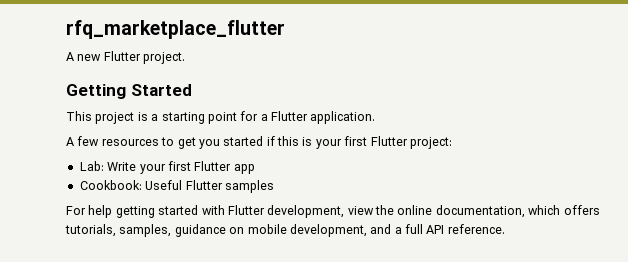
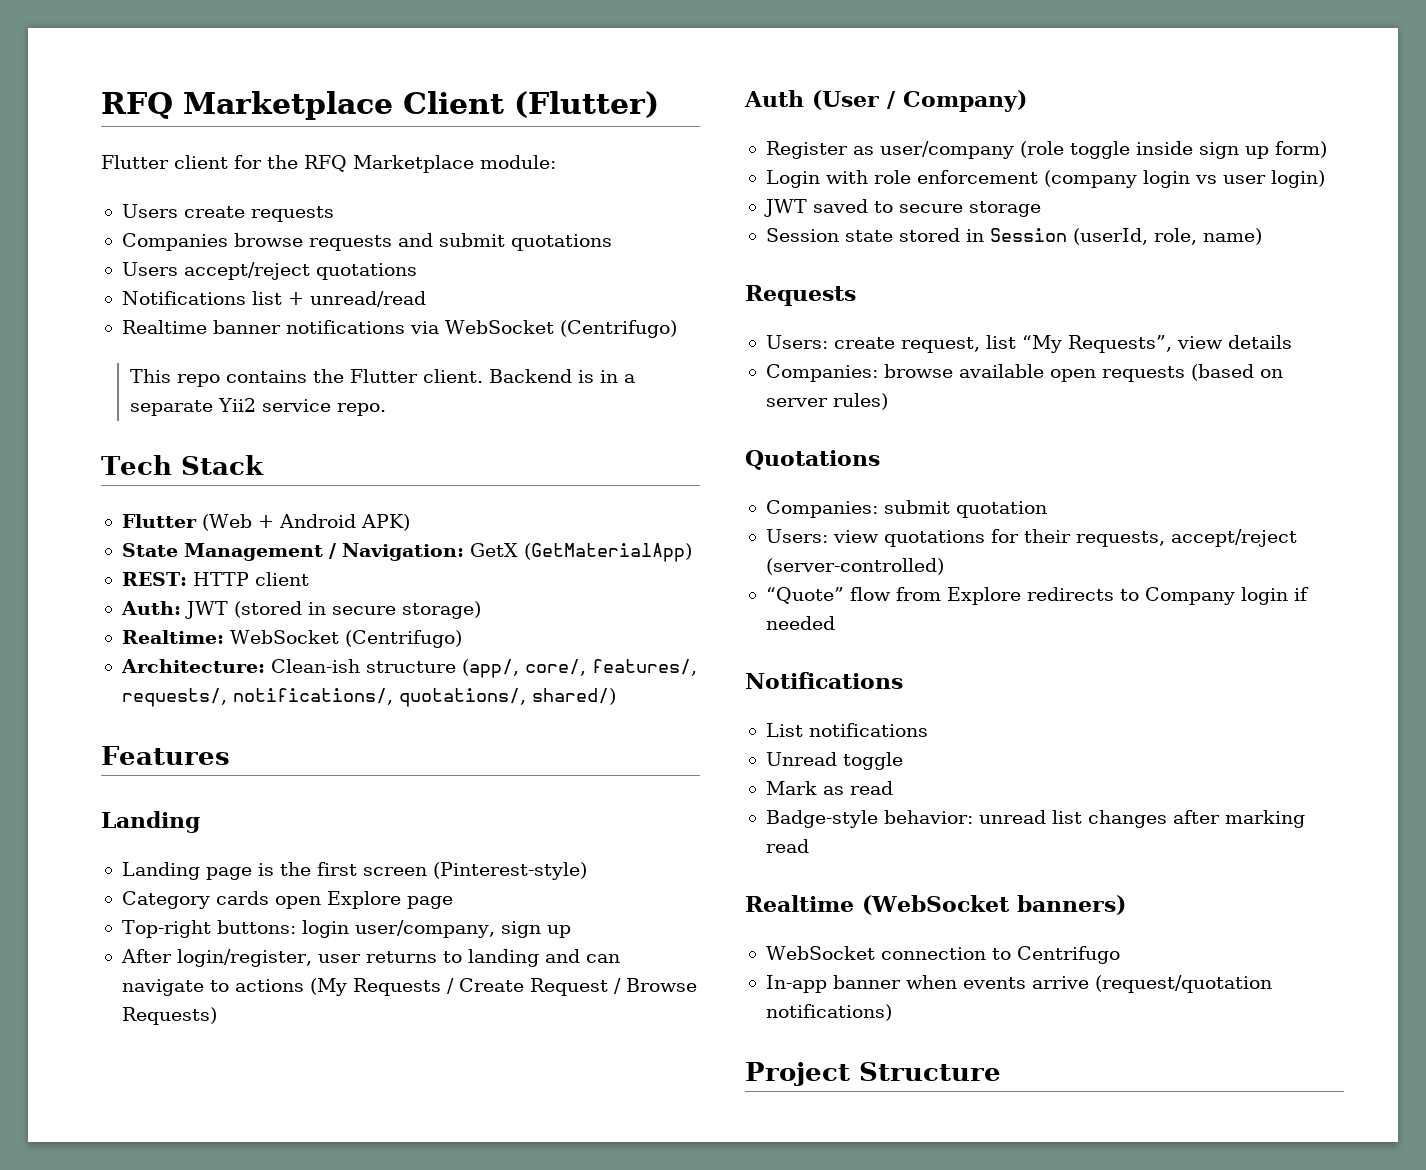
- rfq_marketplace_flutter
- A new Flutter project.
- Getting Started
- This project is a starting point for a Flutter application.
- A few resources to get you started if this is your first Flutter project:
- Lab: Write your first Flutter app
- Cookbook: Useful Flutter samples
- For help getting started with Flutter development, view the online documentation, which offers tutorials, samples, guidance on mobile development, and a full API reference.
+ RFQ Marketplace Client (Flutter)
+ Flutter client for the RFQ Marketplace module:
+ Users create requests
+ Companies browse requests and submit quotations
+ Users accept/reject quotations
+ Notifications list + unread/read
+ Realtime banner notifications via WebSocket (Centrifugo)
+ This repo contains the Flutter client. Backend is in a separate Yii2 service repo.
+ Tech Stack
+ Flutter (Web + Android APK)
+ State Management / Navigation: GetX (GetMaterialApp)
+ REST: HTTP client
+ Auth: JWT (stored in secure storage)
+ Realtime: WebSocket (Centrifugo)
+ Architecture: Clean-ish structure (app/, core/, features/, requests/, notifications/, quotations/, shared/)
+ Features
+ Landing
+ Landing page is the first screen (Pinterest-style)
+ Category cards open Explore page
+ Top-right buttons: login user/company, sign up
+ After login/register, user returns to landing and can navigate to actions (My Requests / Create Request / Browse Requests)
+ Auth (User / Company)
+ Register as user/company (role toggle inside sign up form)
+ Login with role enforcement (company login vs user login)
+ JWT saved to secure storage
+ Session state stored in Session (userId, role, name)
+ Requests
+ Users: create request, list “My Requests”, view details
+ Companies: browse available open requests (based on server rules)
+ Quotations
+ Companies: submit quotation
+ Users: view quotations for their requests, accept/reject (server-controlled)
+ “Quote” flow from Explore redirects to Company login if needed
+ Notifications
+ List notifications
+ Unread toggle
+ Mark as read
+ Badge-style behavior: unread list changes after marking read
+ Realtime (WebSocket banners)
+ WebSocket connection to Centrifugo
+ In-app banner when events arrive (request/quotation notifications)
+ Project Structure

